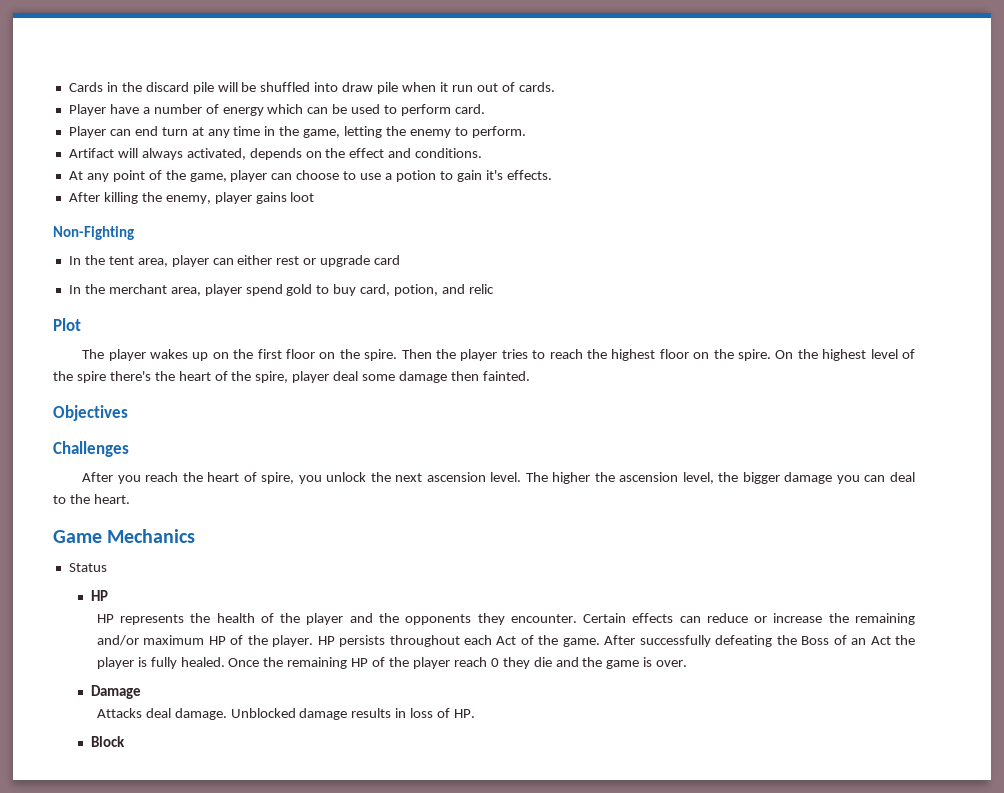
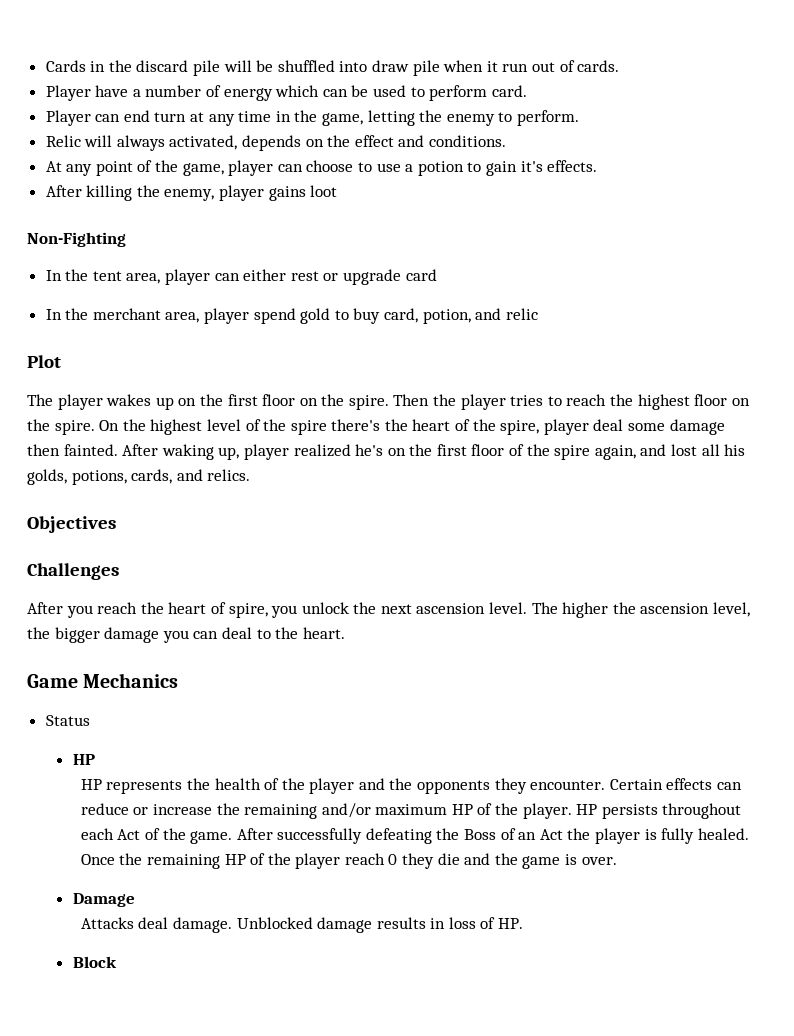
- Artifact will always activated, depends on the effect and conditions.
+ Relic will always activated, depends on the effect and conditions.
+ After waking up, player realized he's on the first floor of the spire again, and lost all his golds, potions, cards, and relics.

